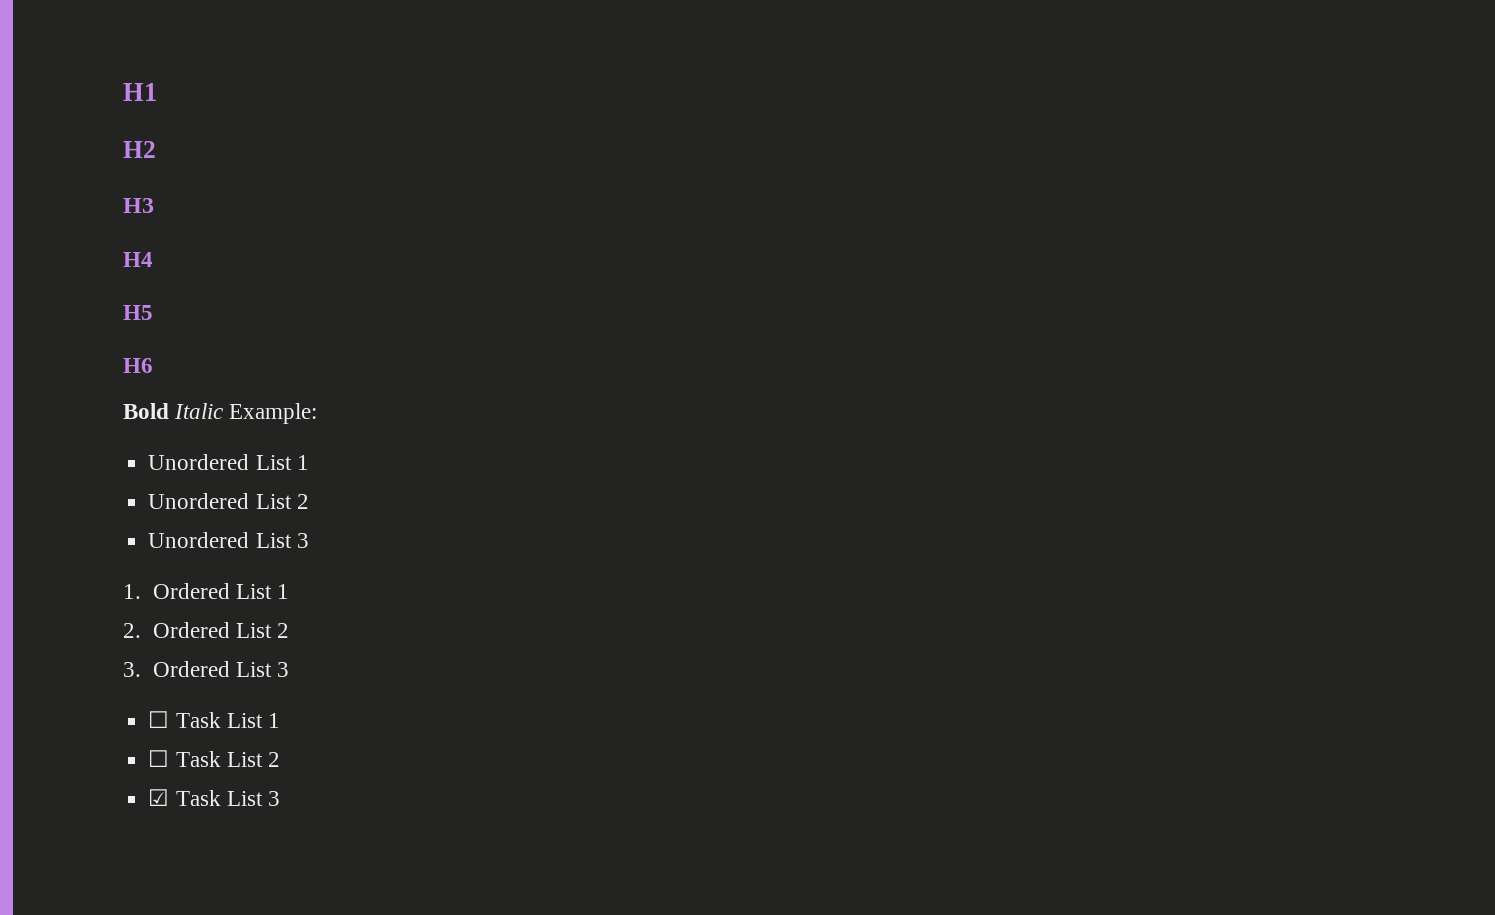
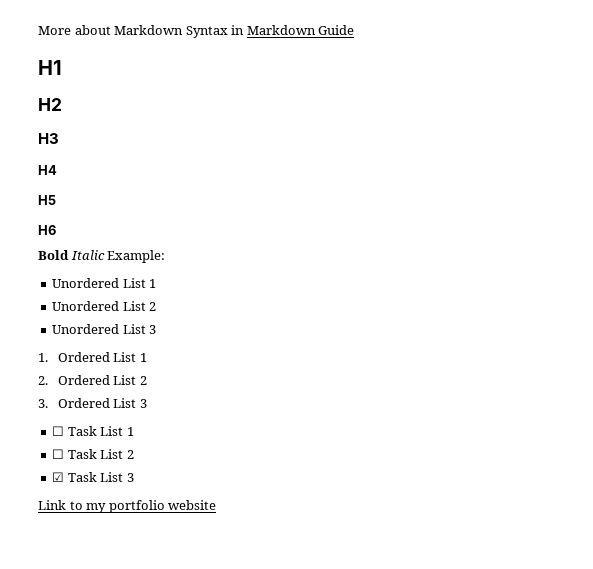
+ More about Markdown Syntax in Markdown Guide
+ Link to my portfolio website

